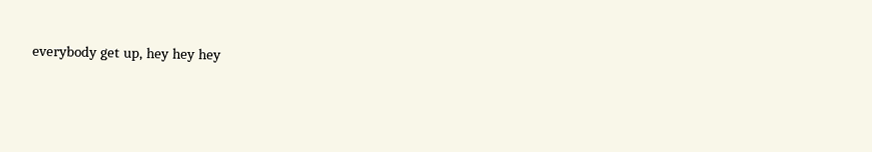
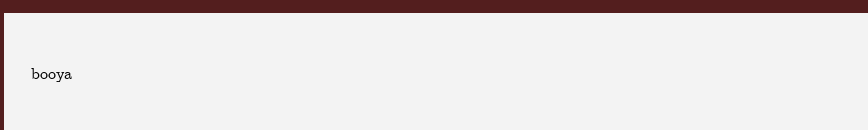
- everybody get up, hey hey hey
+ booya

